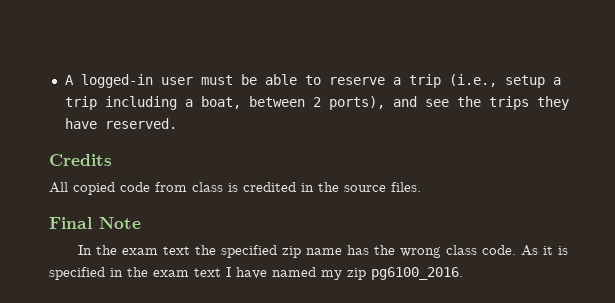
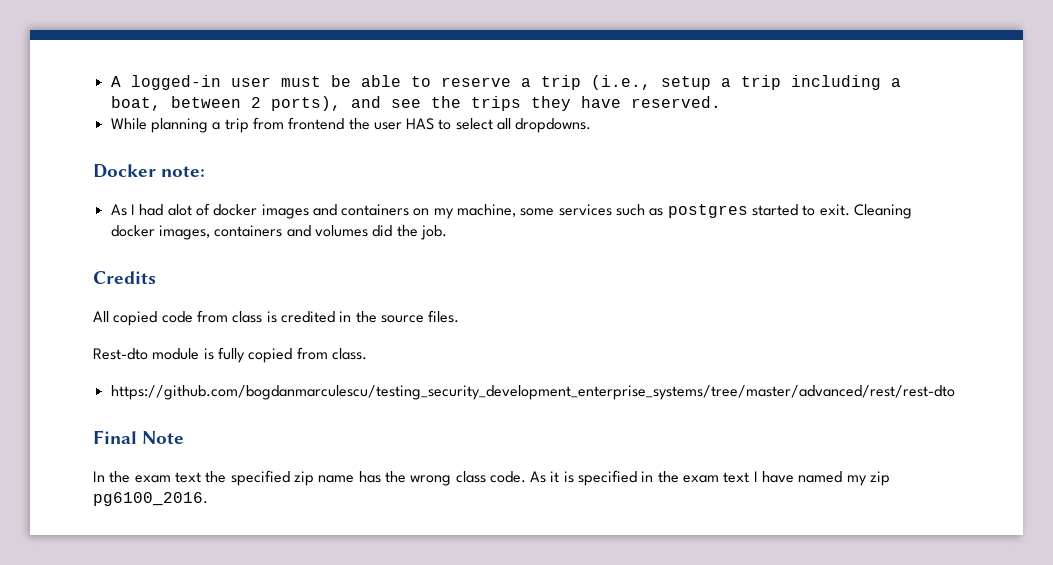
+ While planning a trip from frontend the user HAS to select all dropdowns.
+ Docker note:
+ As I had alot of docker images and containers on my machine, some services such as postgres started to exit. Cleaning docker images, containers and volumes did the job.
+ Rest-dto module is fully copied from class.
+ https://github.com/bogdanmarculescu/testing_security_development_enterprise_systems/tree/master/advanced/rest/rest-dto

